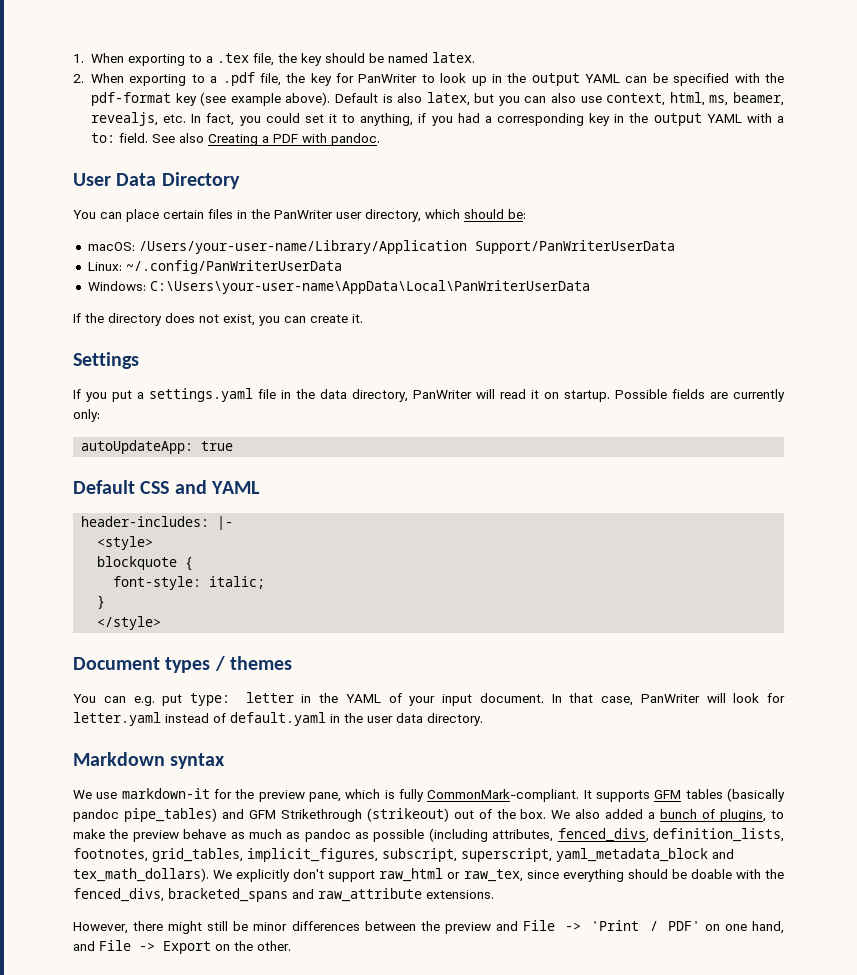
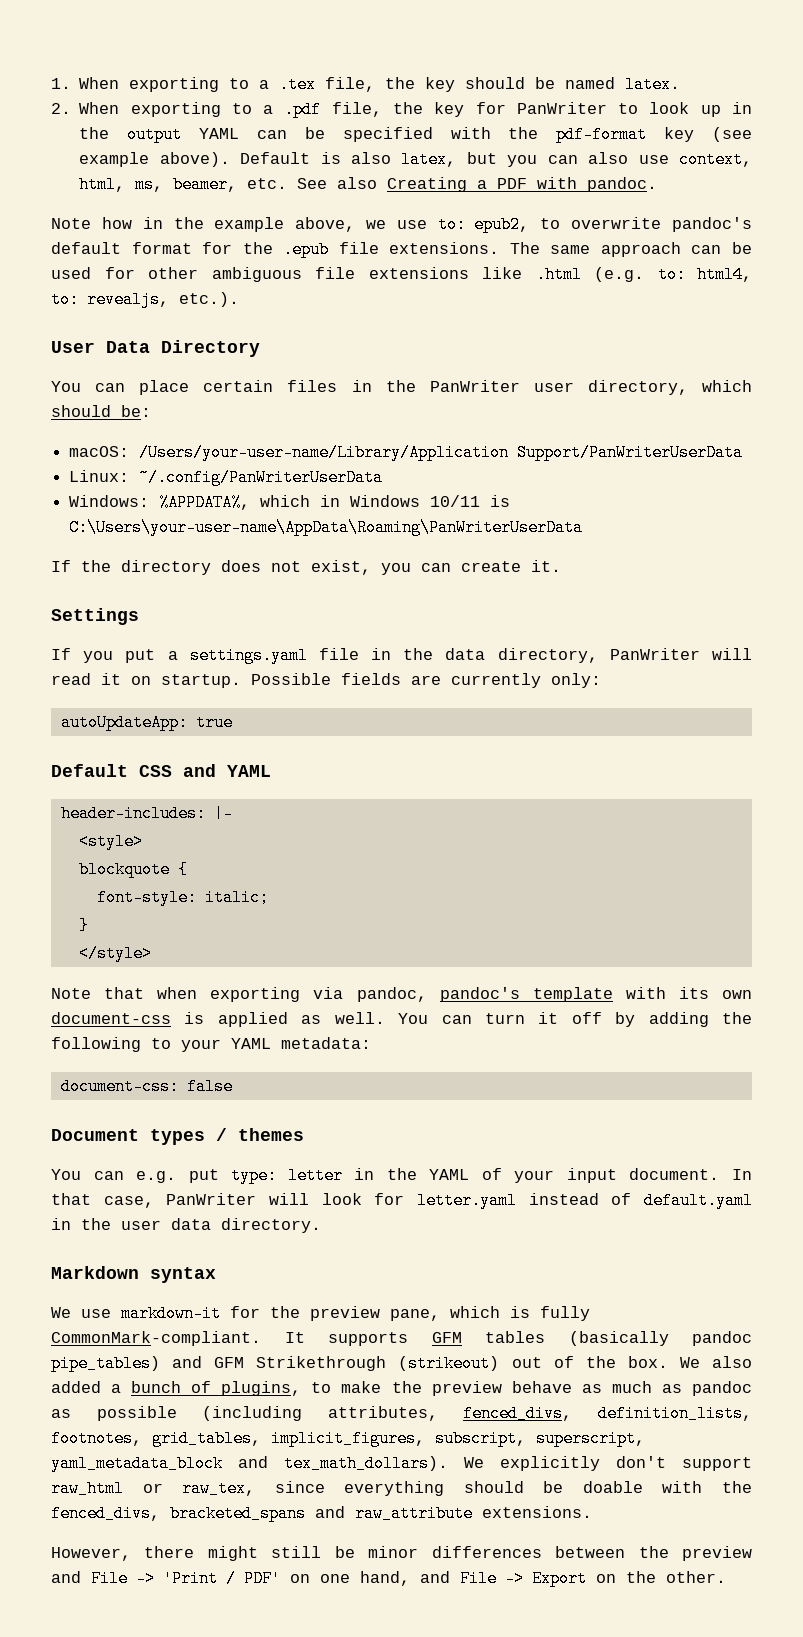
- Default is also latex, but you can also use context, html, ms, beamer, revealjs, etc. In fact, you could set it to anything, if you had a corresponding key in the output YAML with a to: field. See also Creating a PDF with pandoc.
+ Default is also latex, but you can also use context, html, ms, beamer, etc. See also Creating a PDF with pandoc.
+ Note how in the example above, we use to: epub2, to overwrite pandoc's default format for the .epub file extensions. The same approach can be used for other ambiguous file extensions like .html (e.g. to: html4, to: revealjs, etc.).
- Windows: C:\Users\your-user-name\AppData\Local\PanWriterUserData
+ Windows: %APPDATA%, which in Windows 10/11 is C:\Users\your-user-name\AppData\Roaming\PanWriterUserData
+ Note that when exporting via pandoc, pandoc's template with its own document-css is applied as well. You can turn it off by adding the following to your YAML metadata:
+ document-css: false

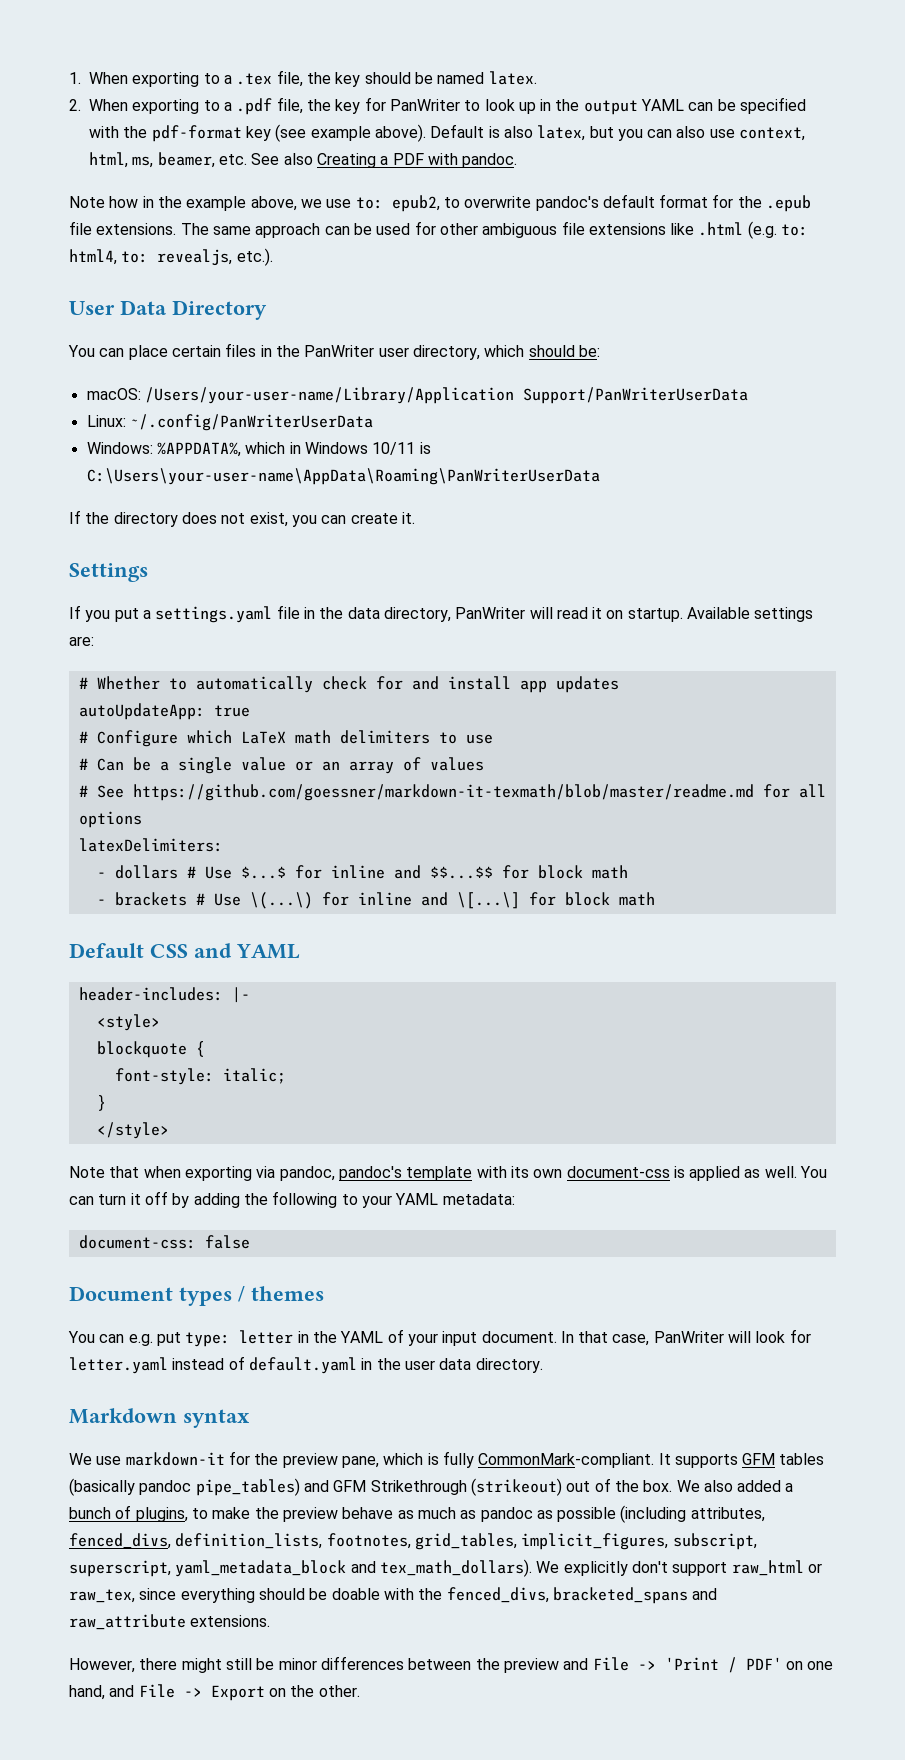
- Possible fields are currently only:
+ Available settings are:
+ # Whether to automatically check for and install app updates
  autoUpdateApp: true
+ # Configure which LaTeX math delimiters to use
+ # Can be a single value or an array of values
+ # See https://github.com/goessner/markdown-it-texmath/blob/master/readme.md for all options
+ latexDelimiters:
+ - dollars # Use $...$ for inline and $$...$$ for block math
+ - brackets # Use \(...\) for inline and \[...\] for block math

